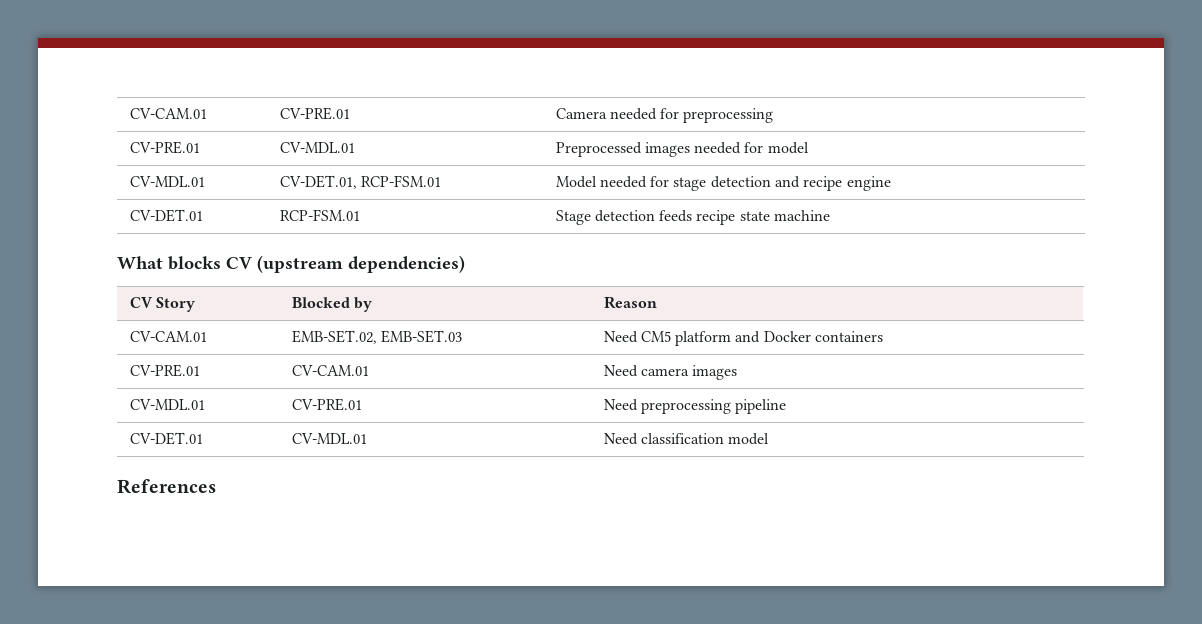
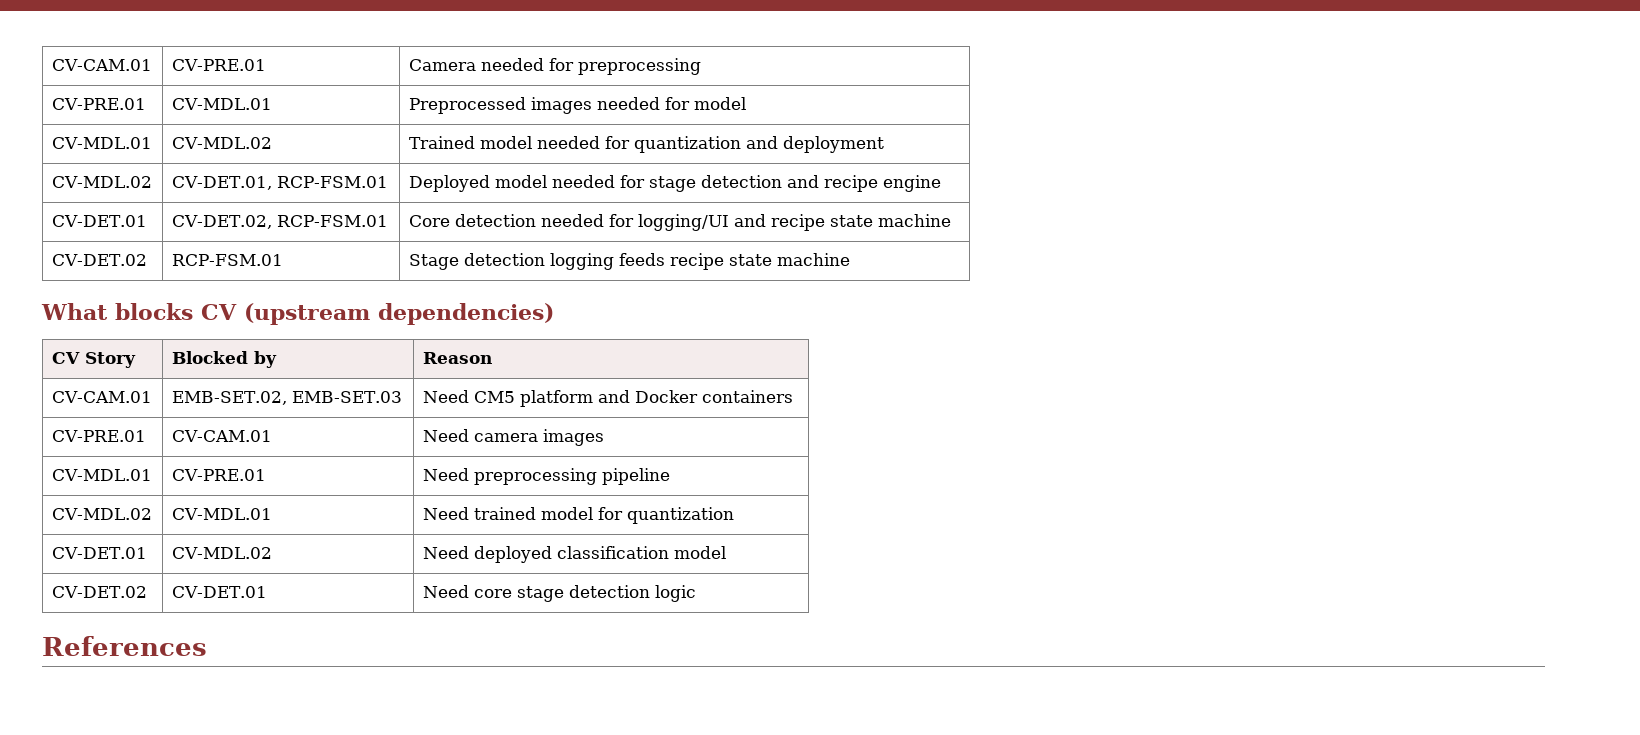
- CV-MDL.01 | CV-DET.01, RCP-FSM.01 | Model needed for stage detection and recipe engine
+ CV-MDL.01 | CV-MDL.02 | Trained model needed for quantization and deployment
+ CV-MDL.02 | CV-DET.01, RCP-FSM.01 | Deployed model needed for stage detection and recipe engine
- CV-DET.01 | RCP-FSM.01 | Stage detection feeds recipe state machine
+ CV-DET.01 | CV-DET.02, RCP-FSM.01 | Core detection needed for logging/UI and recipe state machine
+ CV-DET.02 | RCP-FSM.01 | Stage detection logging feeds recipe state machine
- CV-DET.01 | CV-MDL.01 | Need classification model
+ CV-MDL.02 | CV-MDL.01 | Need trained model for quantization
+ CV-DET.01 | CV-MDL.02 | Need deployed classification model
+ CV-DET.02 | CV-DET.01 | Need core stage detection logic

